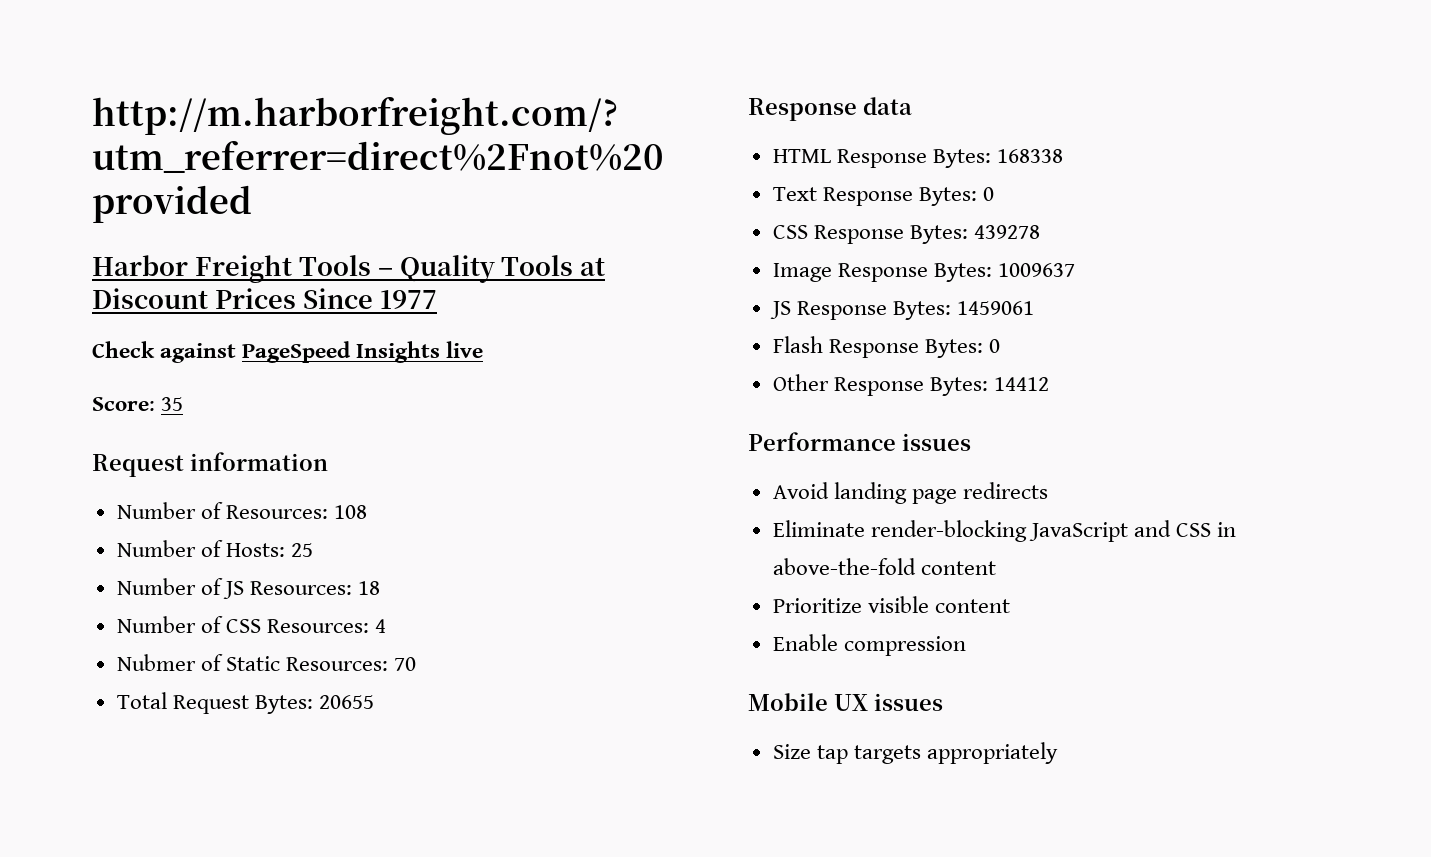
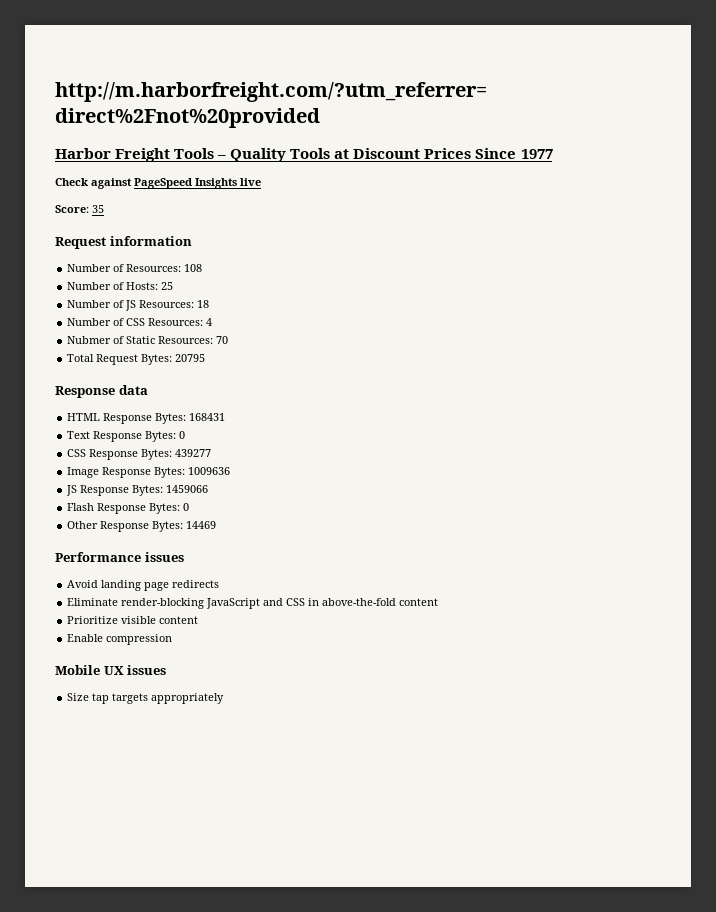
- Total Request Bytes: 20655
+ Total Request Bytes: 20795
- HTML Response Bytes: 168338
+ HTML Response Bytes: 168431
- CSS Response Bytes: 439278
+ CSS Response Bytes: 439277
- Image Response Bytes: 1009637
+ Image Response Bytes: 1009636
- JS Response Bytes: 1459061
+ JS Response Bytes: 1459066
- Other Response Bytes: 14412
+ Other Response Bytes: 14469

